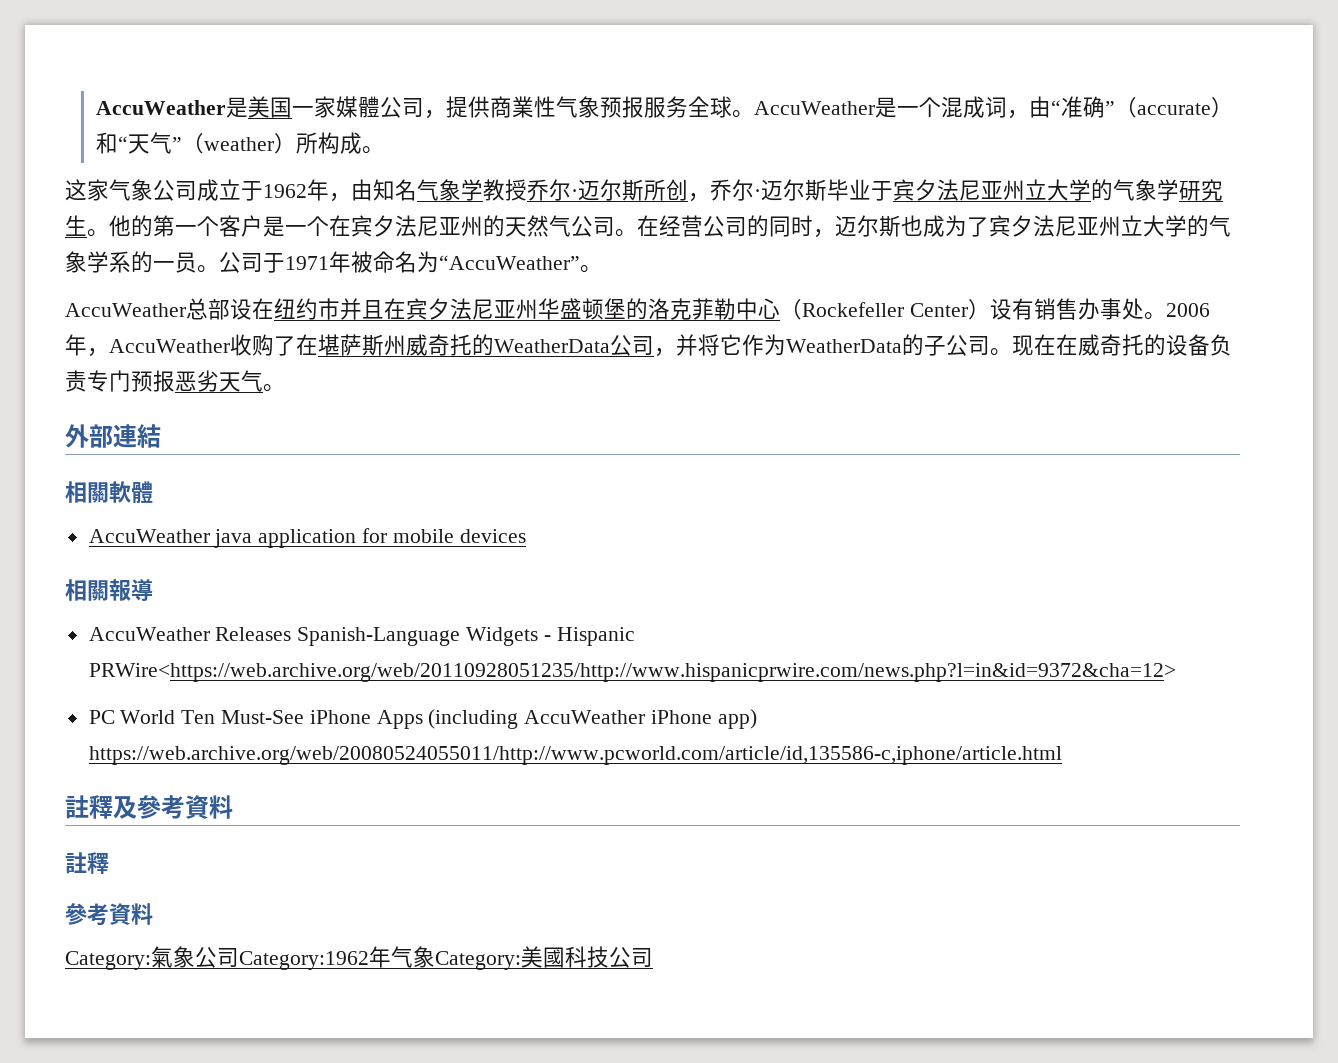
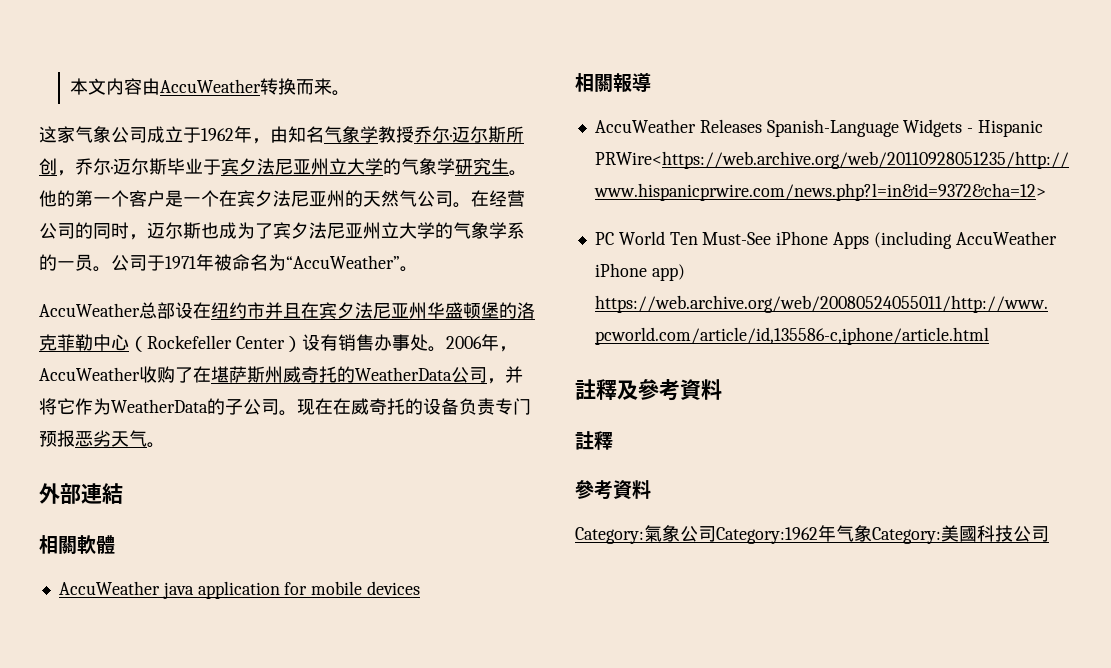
- AccuWeather是美国一家媒體公司，提供商業性气象预报服务全球。AccuWeather是一个混成词，由“准确”（accurate）和“天气”（weather）所构成。
+ 本文内容由AccuWeather转换而来。

